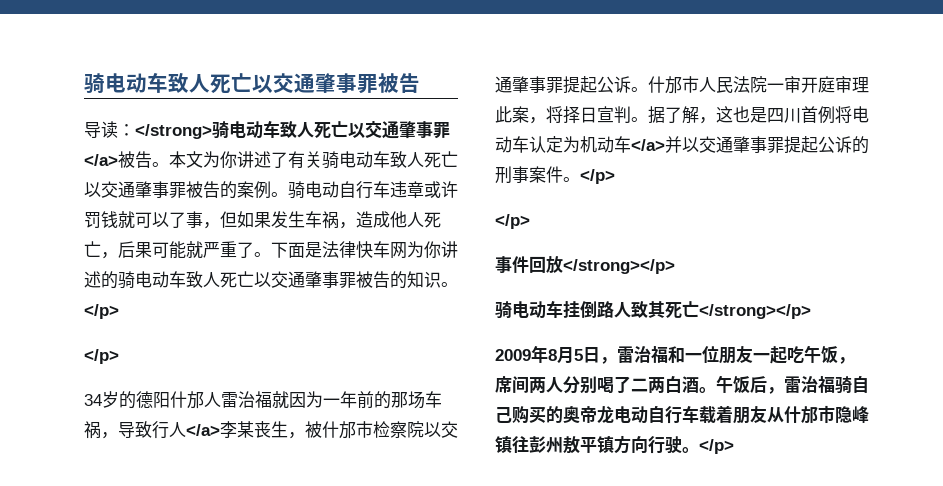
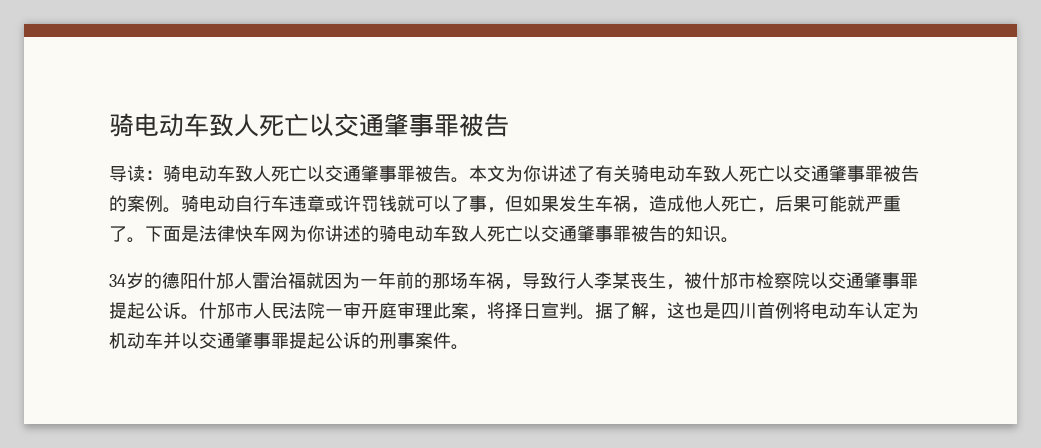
- 导读：</strong>骑电动车致人死亡以交通肇事罪</a>被告。
+ 导读：骑电动车致人死亡以交通肇事罪被告。
- 下面是法律快车网为你讲述的骑电动车致人死亡以交通肇事罪被告的知识。</p>
- </p>
+ 下面是法律快车网为你讲述的骑电动车致人死亡以交通肇事罪被告的知识。
- 34岁的德阳什邡人雷治福就因为一年前的那场车祸，导致行人</a>李某丧生，被什邡市检察院以交通肇事罪提起公诉。
+ 34岁的德阳什邡人雷治福就因为一年前的那场车祸，导致行人李某丧生，被什邡市检察院以交通肇事罪提起公诉。
- 据了解，这也是四川首例将电动车认定为机动车</a>并以交通肇事罪提起公诉的刑事案件。</p>
- </p>
- 事件回放</strong></p>
- 骑电动车挂倒路人致其死亡</strong></p>
- 2009年8月5日，雷治福和一位朋友一起吃午饭，席间两人分别喝了二两白酒。午饭后，雷治福骑自己购买的奥帝龙电动自行车载着朋友从什邡市隐峰镇往彭州敖平镇方向行驶。</p>
+ 据了解，这也是四川首例将电动车认定为机动车并以交通肇事罪提起公诉的刑事案件。

